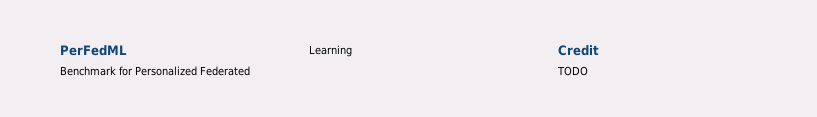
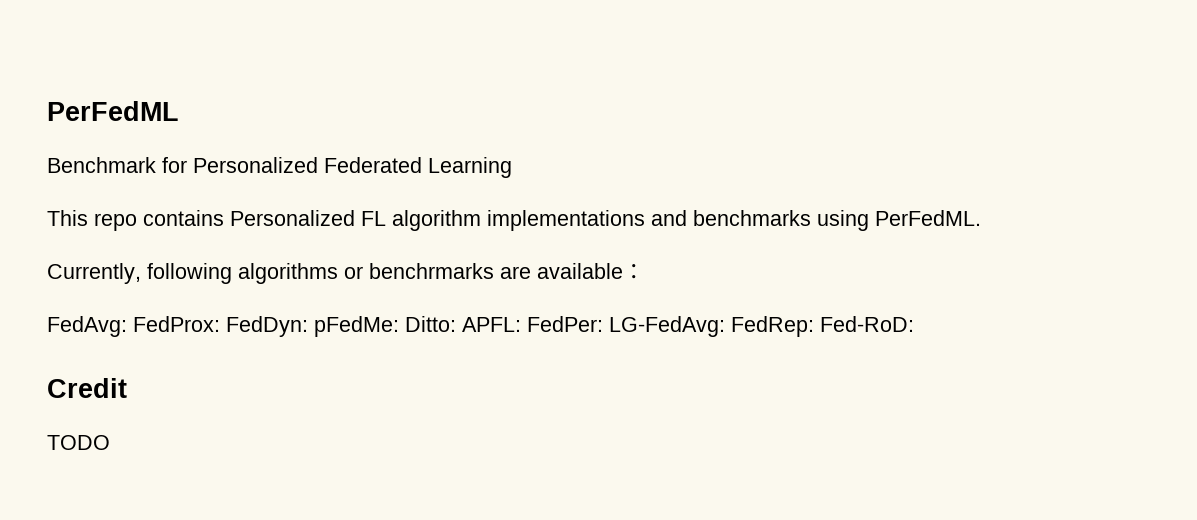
+ This repo contains Personalized FL algorithm implementations and benchmarks using PerFedML.
+ Currently, following algorithms or benchrmarks are available：
+ FedAvg: FedProx: FedDyn: pFedMe: Ditto: APFL: FedPer: LG-FedAvg: FedRep: Fed-RoD:

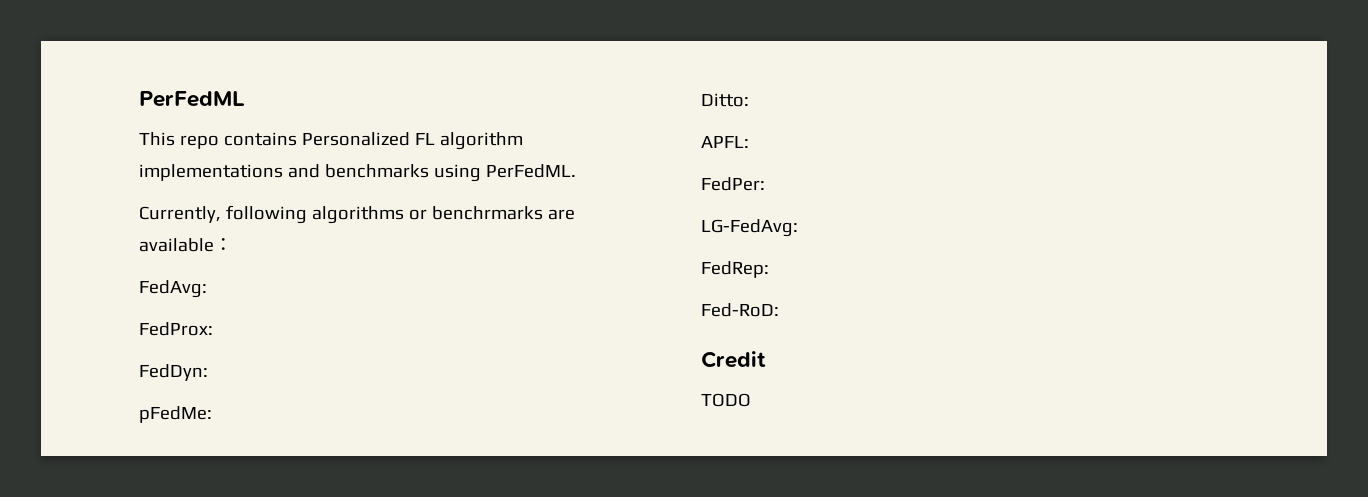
- Benchmark for Personalized Federated Learning
- FedAvg: FedProx: FedDyn: pFedMe: Ditto: APFL: FedPer: LG-FedAvg: FedRep: Fed-RoD:
+ FedAvg:
+ FedProx:
+ FedDyn:
+ pFedMe:
+ Ditto:
+ APFL:
+ FedPer:
+ LG-FedAvg:
+ FedRep:
+ Fed-RoD:

